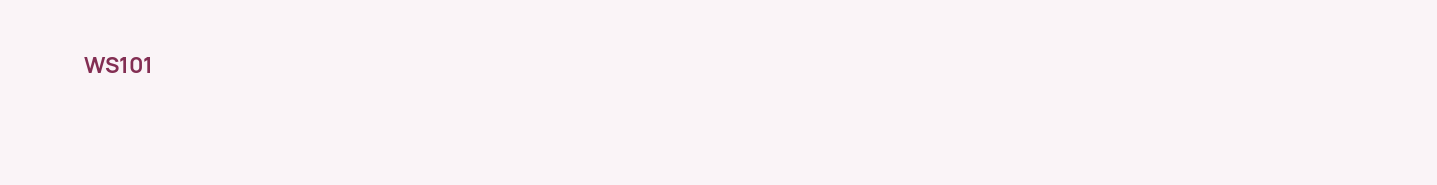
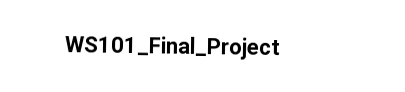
- WS101
+ WS101_Final_Project

